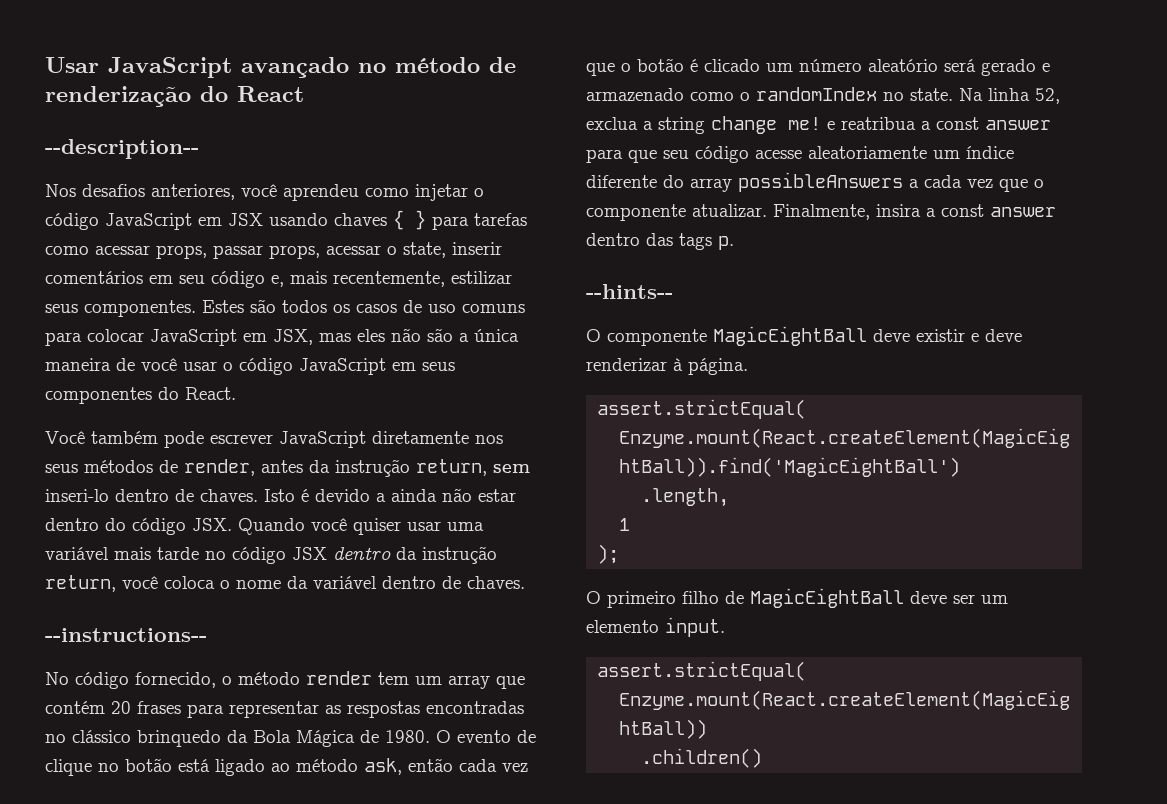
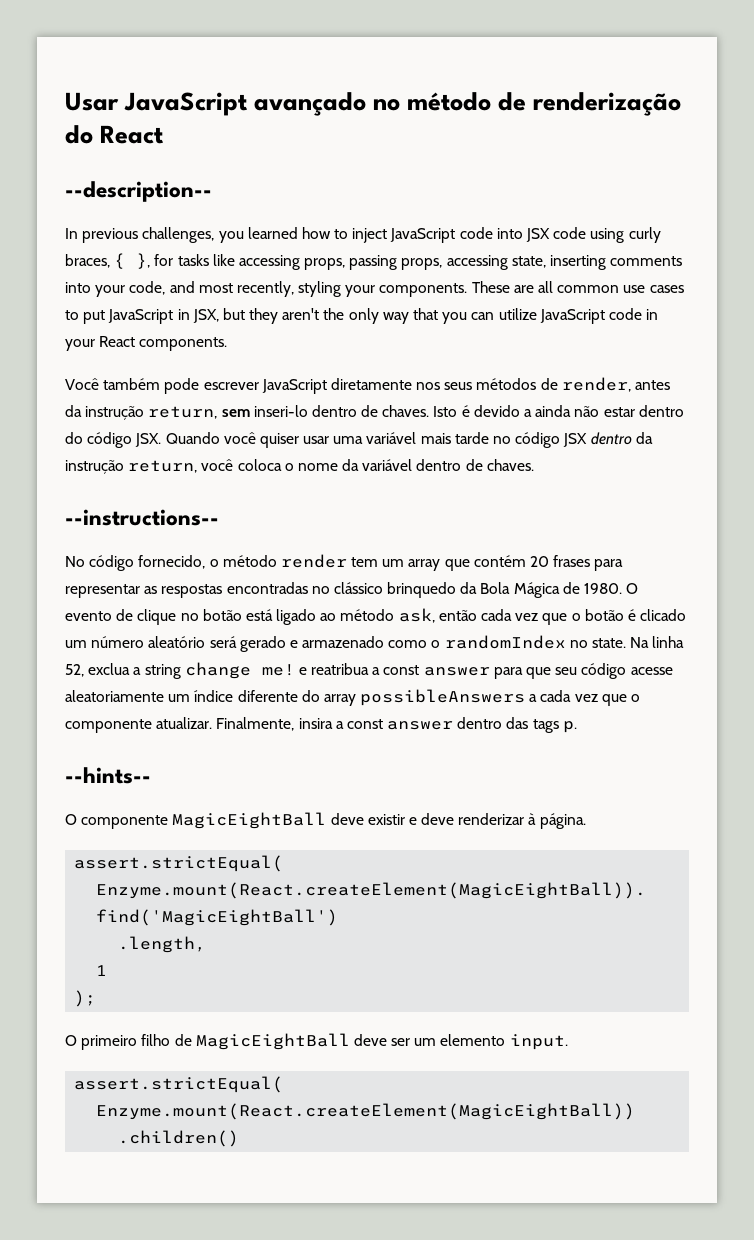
- Nos desafios anteriores, você aprendeu como injetar o código JavaScript em JSX usando chaves { } para tarefas como acessar props, passar props, acessar o state, inserir comentários em seu código e, mais recentemente, estilizar seus componentes. Estes são todos os casos de uso comuns para colocar JavaScript em JSX, mas eles não são a única maneira de você usar o código JavaScript em seus componentes do React.
+ In previous challenges, you learned how to inject JavaScript code into JSX code using curly braces, { }, for tasks like accessing props, passing props, accessing state, inserting comments into your code, and most recently, styling your components. These are all common use cases to put JavaScript in JSX, but they aren't the only way that you can utilize JavaScript code in your React components.

